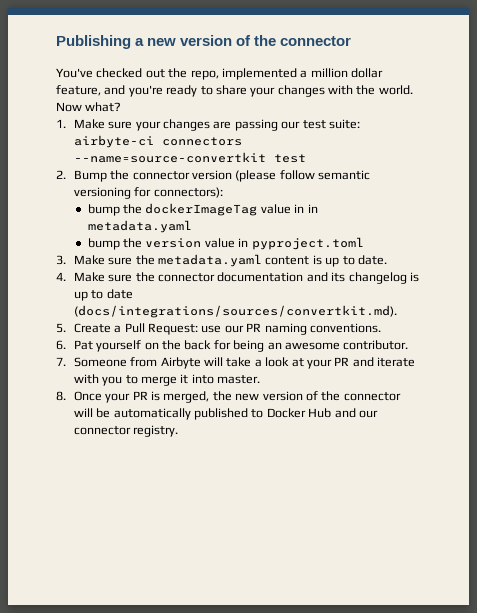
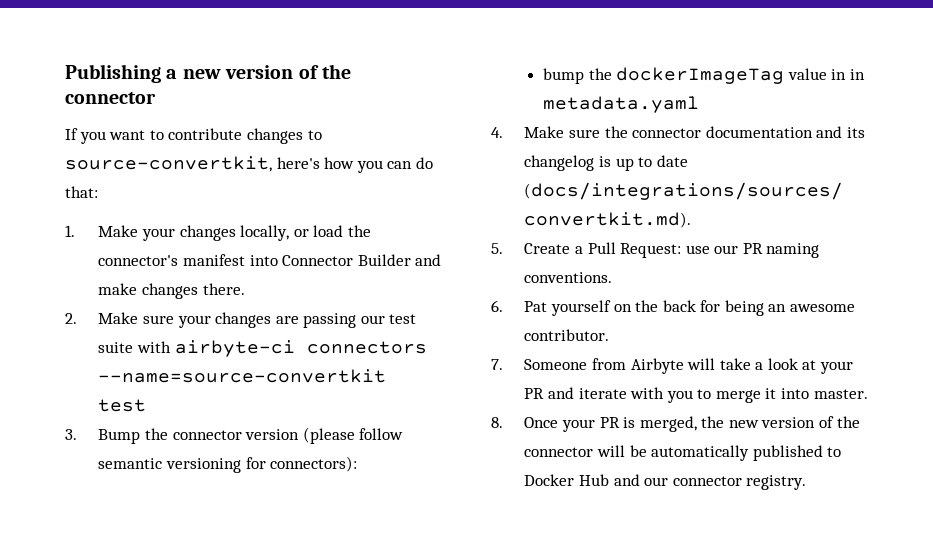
- You've checked out the repo, implemented a million dollar feature, and you're ready to share your changes with the world. Now what?
- 1. Make sure your changes are passing our test suite: airbyte-ci connectors --name=source-convertkit test
+ If you want to contribute changes to source-convertkit, here's how you can do that:
+ 1. Make your changes locally, or load the connector's manifest into Connector Builder and make changes there.
+ 2. Make sure your changes are passing our test suite with airbyte-ci connectors --name=source-convertkit test
- 2. Bump the connector version (please follow semantic versioning for connectors):
+ 3. Bump the connector version (please follow semantic versioning for connectors):
- bump the version value in pyproject.toml
- 3. Make sure the metadata.yaml content is up to date.

